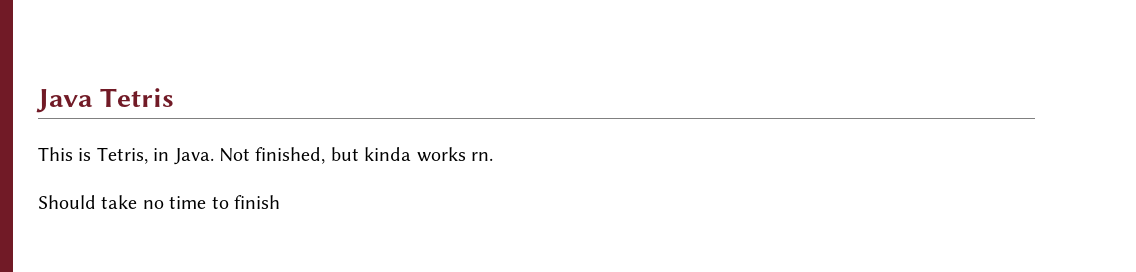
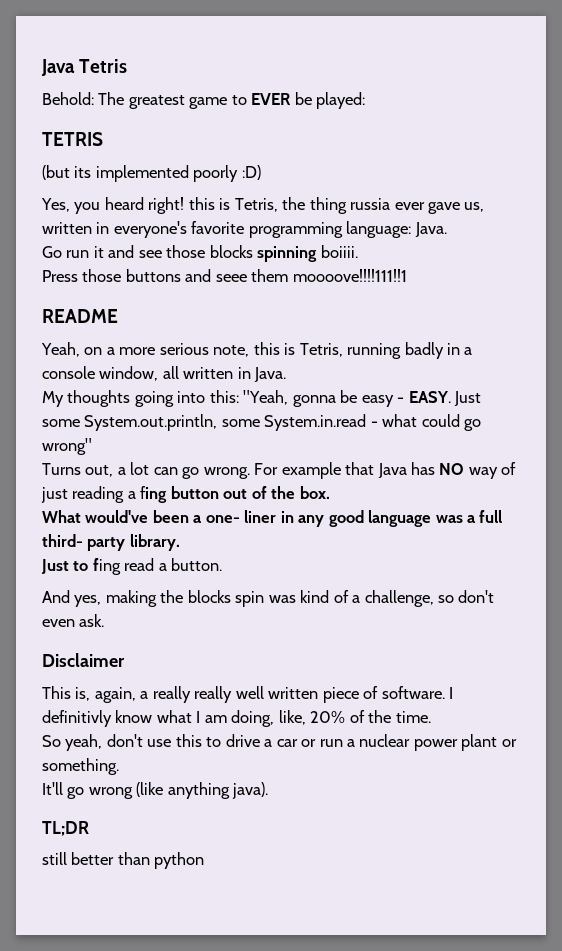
- This is Tetris, in Java. Not finished, but kinda works rn.
- Should take no time to finish
+ Behold: The greatest game to EVER be played:
+ TETRIS
+ (but its implemented poorly :D)
+ Yes, you heard right! this is Tetris, the thing russia ever gave us, written in everyone's favorite programming language: Java.
+ Go run it and see those blocks spinning boiiii.
+ Press those buttons and seee them moooove!!!!111!!1
+ README
+ Yeah, on a more serious note, this is Tetris, running badly in a console window, all written in Java.
+ My thoughts going into this: "Yeah, gonna be easy - EASY. Just some System.out.println, some System.in.read - what could go wrong"
+ Turns out, a lot can go wrong. For example that Java has NO way of just reading a fing button out of the box.
+ What would've been a one- liner in any good language was a full third- party library.
+ Just to fing read a button.
+ And yes, making the blocks spin was kind of a challenge, so don't even ask.
+ Disclaimer
+ This is, again, a really really well written piece of software. I definitivly know what I am doing, like, 20% of the time.
+ So yeah, don't use this to drive a car or run a nuclear power plant or something.
+ It'll go wrong (like anything java).
+ TL;DR
+ still better than python

